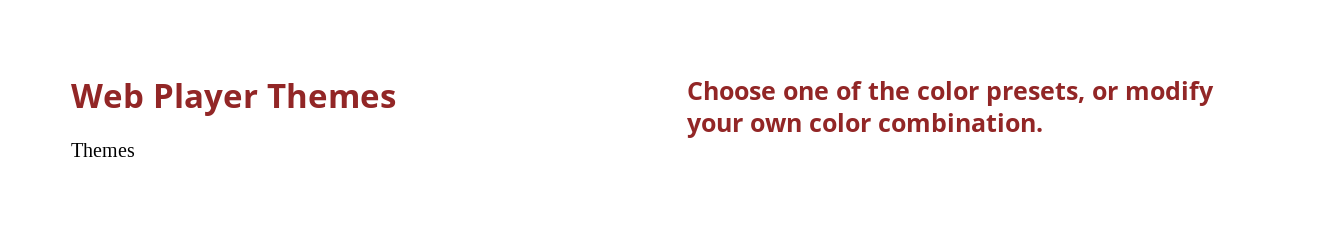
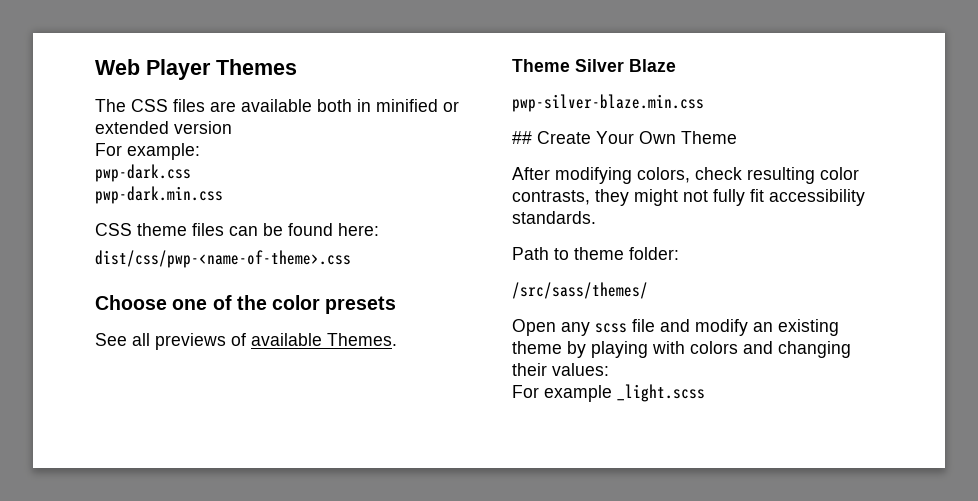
  Web Player Themes
- Themes
+ The CSS files are available both in minified or extended version
+ For example:
+ pwp-dark.css
+ pwp-dark.min.css
+ CSS theme files can be found here:
+ dist/css/pwp-<name-of-theme>.css
- Choose one of the color presets, or modify your own color combination.
+ Choose one of the color presets
+ See all previews of available Themes.
+ Theme Silver Blaze
+ pwp-silver-blaze.min.css
+ ## Create Your Own Theme
+ After modifying colors, check resulting color contrasts, they might not fully fit accessibility standards.
+ Path to theme folder:
+ /src/sass/themes/
+ Open any scss file and modify an existing theme by playing with colors and changing their values:
+ For example _light.scss

